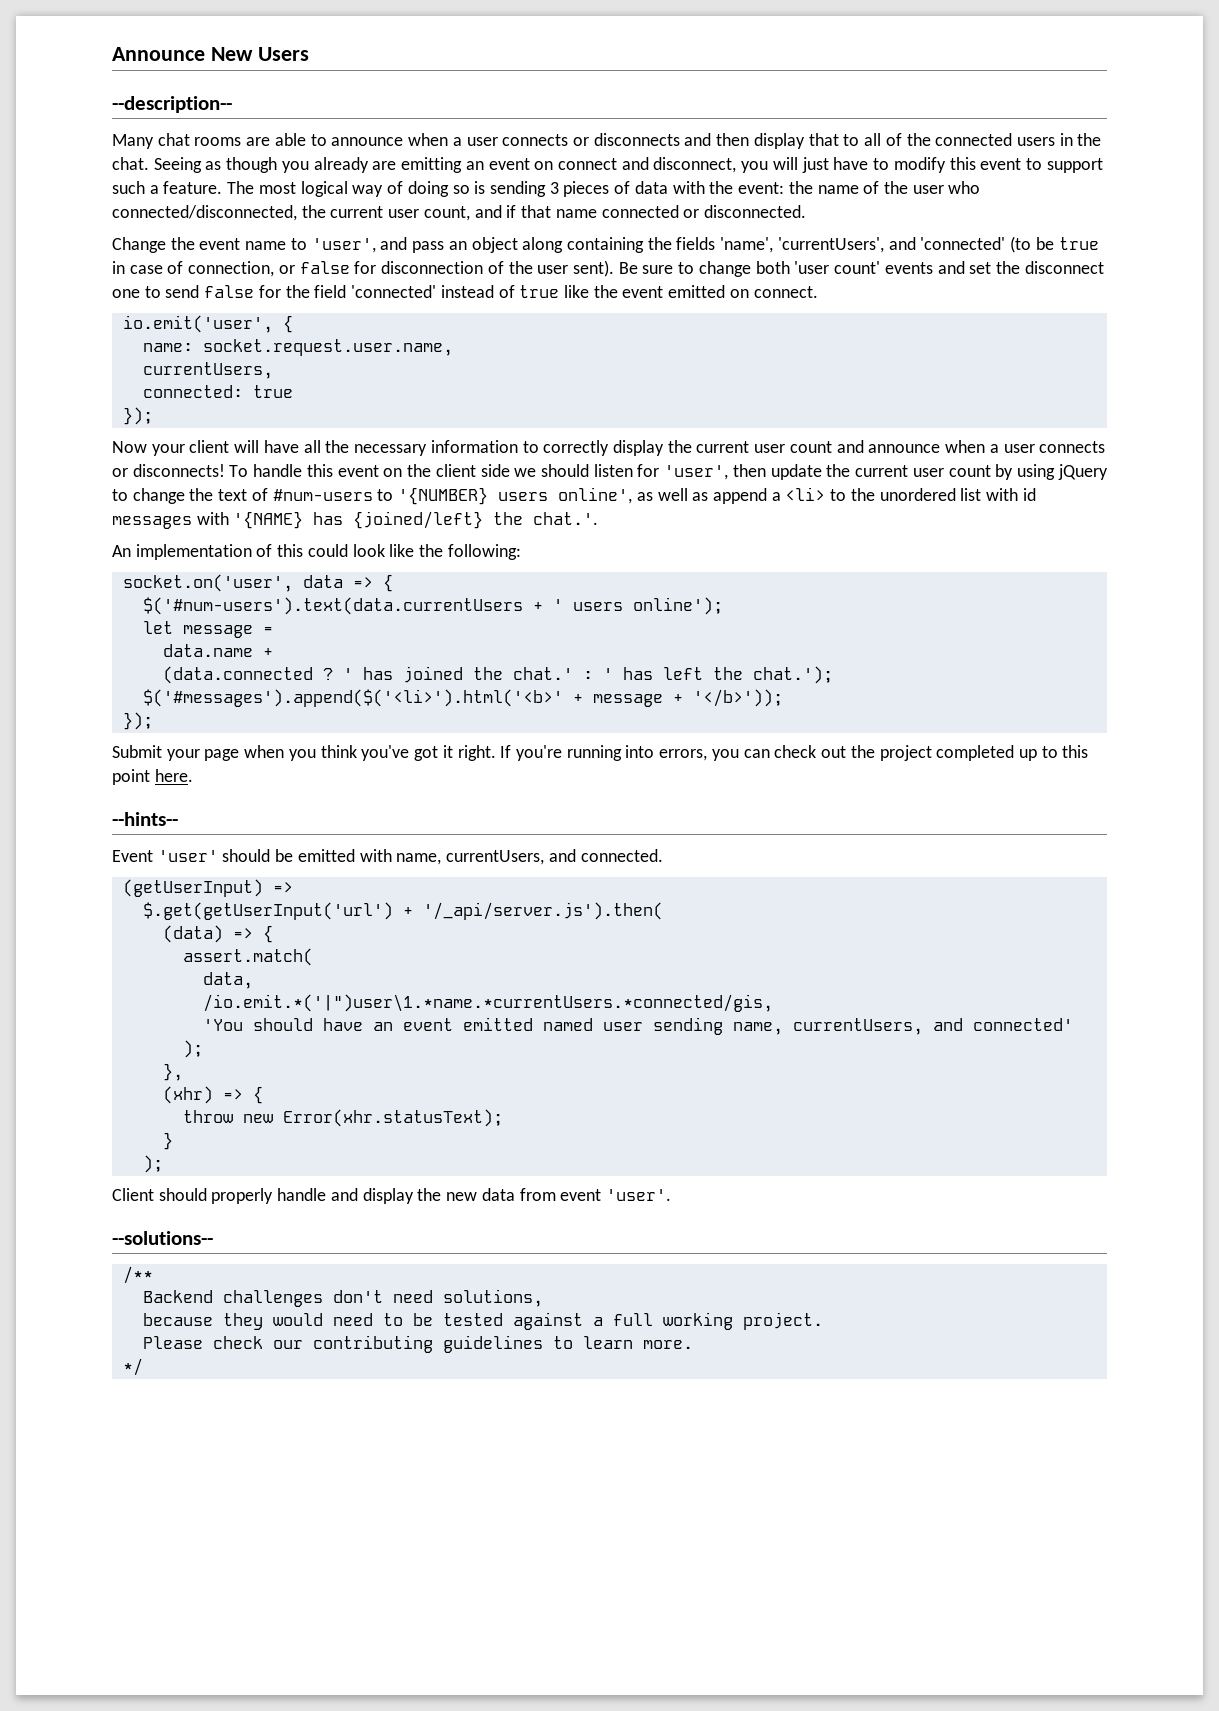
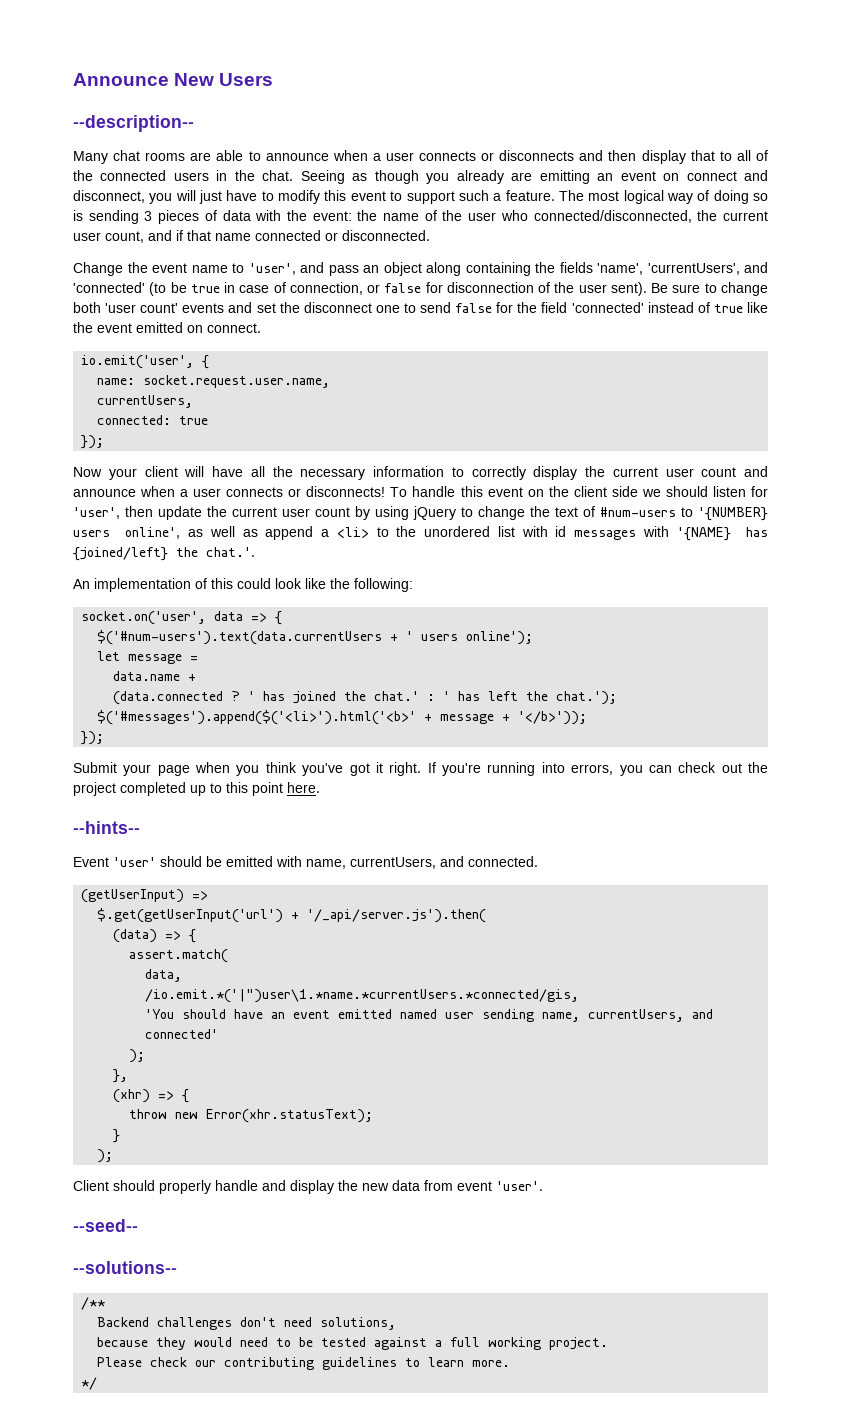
+ --seed--

